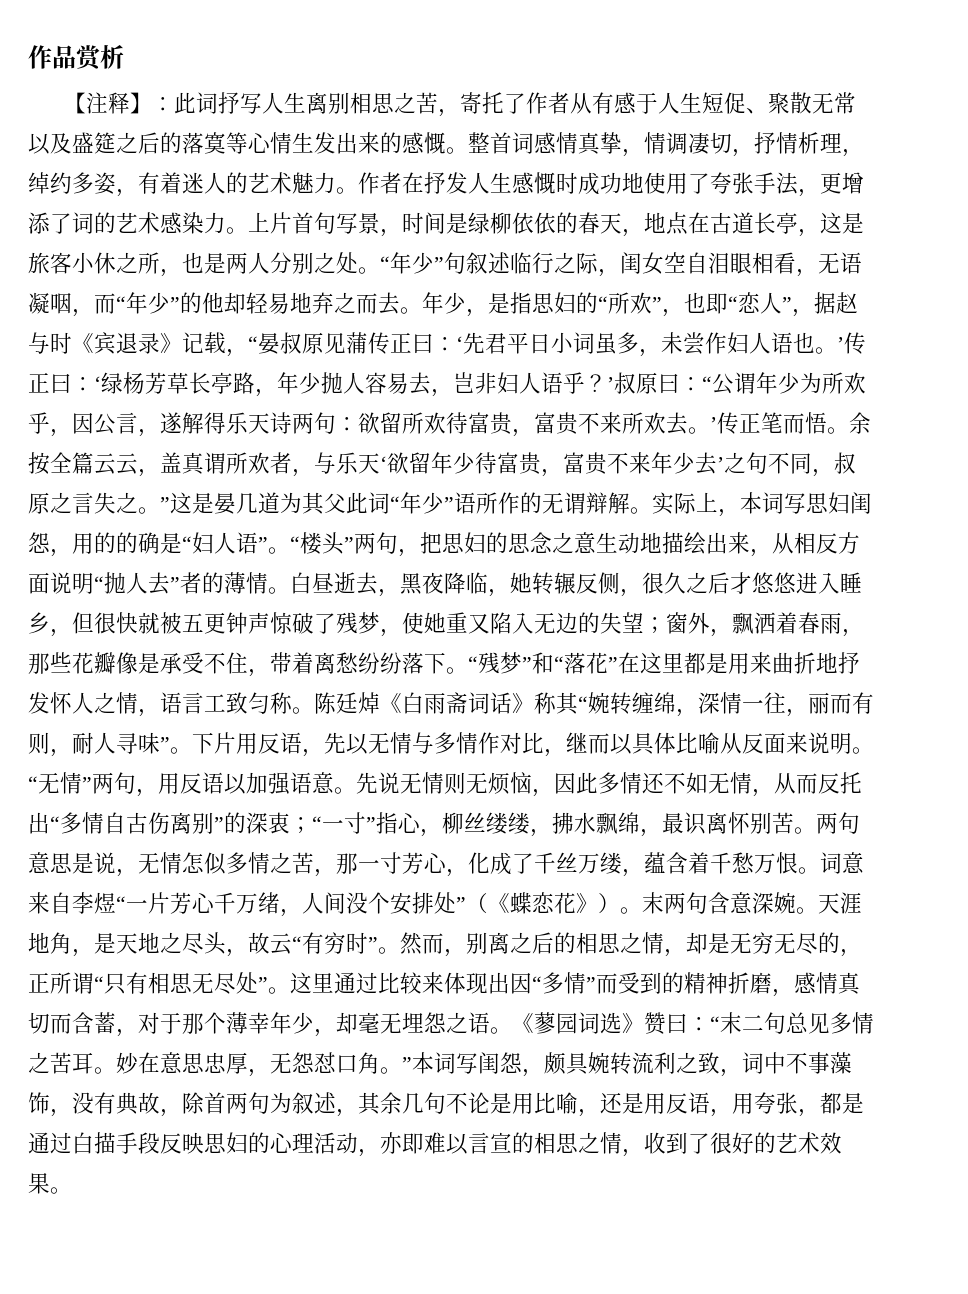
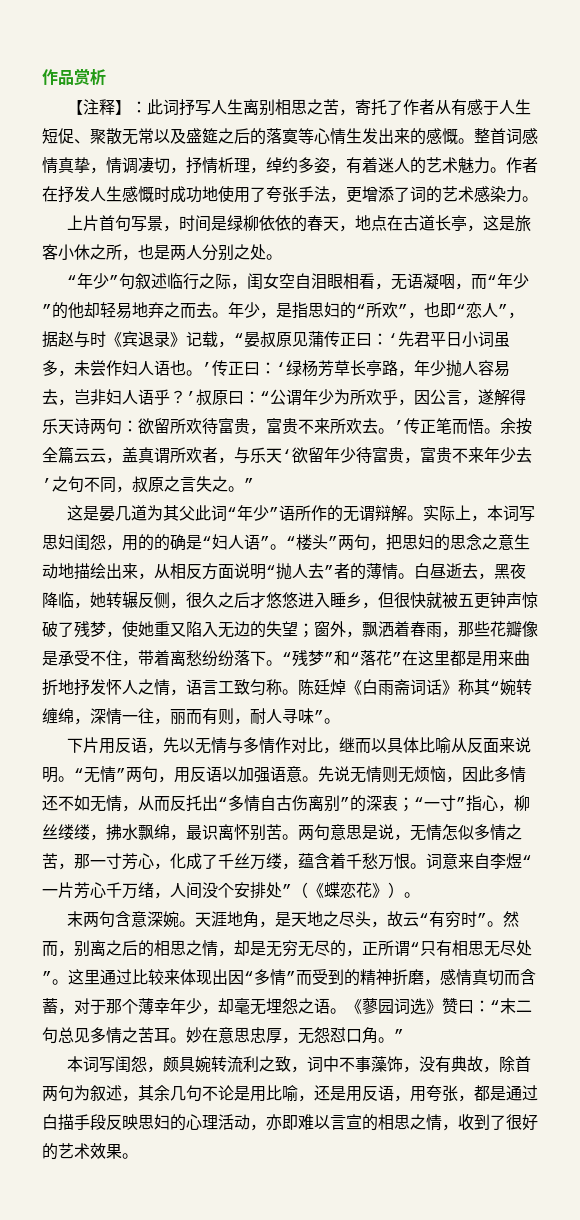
- 作者在抒发人生感慨时成功地使用了夸张手法，更增添了词的艺术感染力。上片首句写景，时间是绿柳依依的春天，地点在古道长亭，这是旅客小休之所，也是两人分别之处。“年少”句叙述临行之际，闺女空自泪眼相看，无语凝咽，而“年少”的他却轻易地弃之而去。
+ 作者在抒发人生感慨时成功地使用了夸张手法，更增添了词的艺术感染力。
+ 上片首句写景，时间是绿柳依依的春天，地点在古道长亭，这是旅客小休之所，也是两人分别之处。
+ “年少”句叙述临行之际，闺女空自泪眼相看，无语凝咽，而“年少”的他却轻易地弃之而去。
- 余按全篇云云，盖真谓所欢者，与乐天‘欲留年少待富贵，富贵不来年少去’之句不同，叔原之言失之。”这是晏几道为其父此词“年少”语所作的无谓辩解。
+ 余按全篇云云，盖真谓所欢者，与乐天‘欲留年少待富贵，富贵不来年少去’之句不同，叔原之言失之。”
+ 这是晏几道为其父此词“年少”语所作的无谓辩解。
- 陈廷焯《白雨斋词话》称其“婉转缠绵，深情一往，丽而有则，耐人寻味”。下片用反语，先以无情与多情作对比，继而以具体比喻从反面来说明。
+ 陈廷焯《白雨斋词话》称其“婉转缠绵，深情一往，丽而有则，耐人寻味”。
+ 下片用反语，先以无情与多情作对比，继而以具体比喻从反面来说明。
- 词意来自李煜“一片芳心千万绪，人间没个安排处”（《蝶恋花》）。末两句含意深婉。
+ 词意来自李煜“一片芳心千万绪，人间没个安排处”（《蝶恋花》）。
+ 末两句含意深婉。
- 妙在意思忠厚，无怨怼口角。”本词写闺怨，颇具婉转流利之致，词中不事藻饰，没有典故，除首两句为叙述，其余几句不论是用比喻，还是用反语，用夸张，都是通过白描手段反映思妇的心理活动，亦即难以言宣的相思之情，收到了很好的艺术效果。
+ 妙在意思忠厚，无怨怼口角。”
+ 本词写闺怨，颇具婉转流利之致，词中不事藻饰，没有典故，除首两句为叙述，其余几句不论是用比喻，还是用反语，用夸张，都是通过白描手段反映思妇的心理活动，亦即难以言宣的相思之情，收到了很好的艺术效果。

